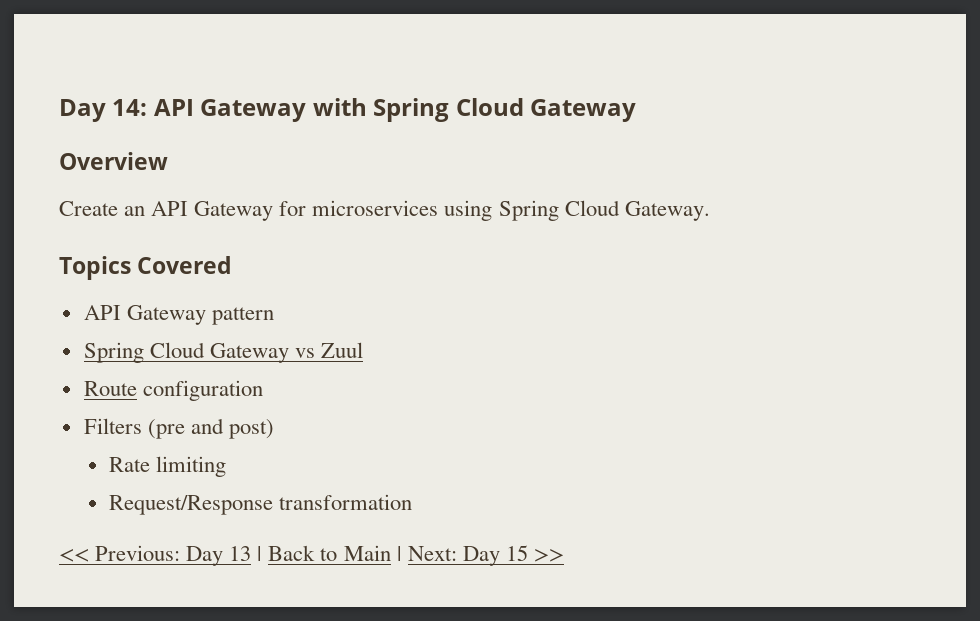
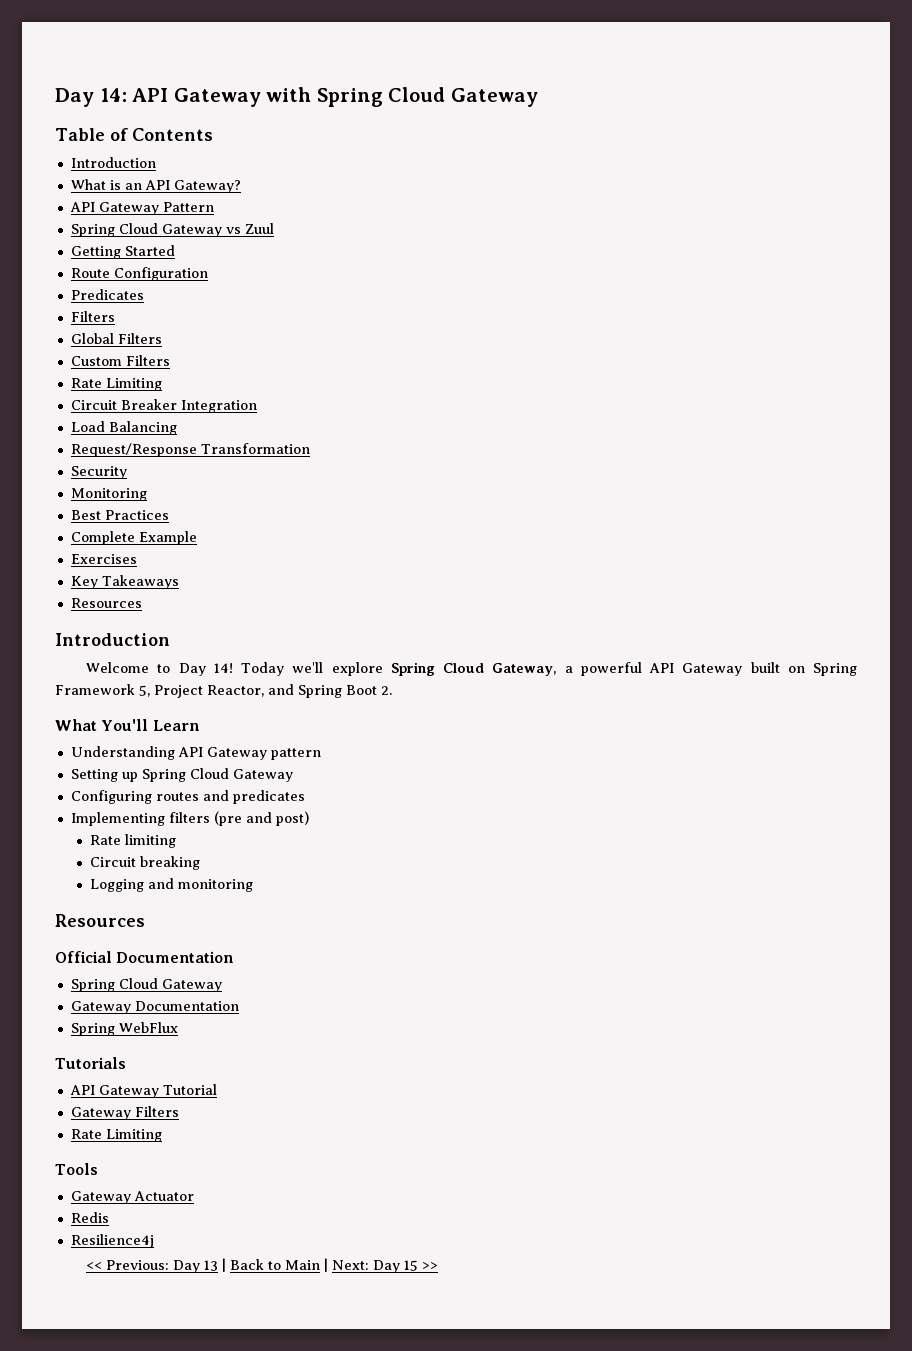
- Overview
- Create an API Gateway for microservices using Spring Cloud Gateway.
- Topics Covered
- API Gateway pattern
+ Table of Contents
+ Introduction
+ What is an API Gateway?
+ API Gateway Pattern
+ Getting Started
- Route configuration
- Filters (pre and post)
+ Route Configuration
+ Predicates
+ Filters
+ Global Filters
+ Custom Filters
+ Rate Limiting
+ Circuit Breaker Integration
+ Load Balancing
+ Request/Response Transformation
+ Security
+ Monitoring
+ Best Practices
+ Complete Example
+ Exercises
+ Key Takeaways
+ Resources
+ Introduction
+ Welcome to Day 14! Today we'll explore Spring Cloud Gateway, a powerful API Gateway built on Spring Framework 5, Project Reactor, and Spring Boot 2.
+ What You'll Learn
+ Understanding API Gateway pattern
+ Setting up Spring Cloud Gateway
+ Configuring routes and predicates
+ Implementing filters (pre and post)
- Request/Response transformation
+ Circuit breaking
+ Logging and monitoring
+ Resources
+ Official Documentation
+ Spring Cloud Gateway
+ Gateway Documentation
+ Spring WebFlux
+ Tutorials
+ API Gateway Tutorial
+ Gateway Filters
+ Rate Limiting
+ Tools
+ Gateway Actuator
+ Redis
+ Resilience4j

